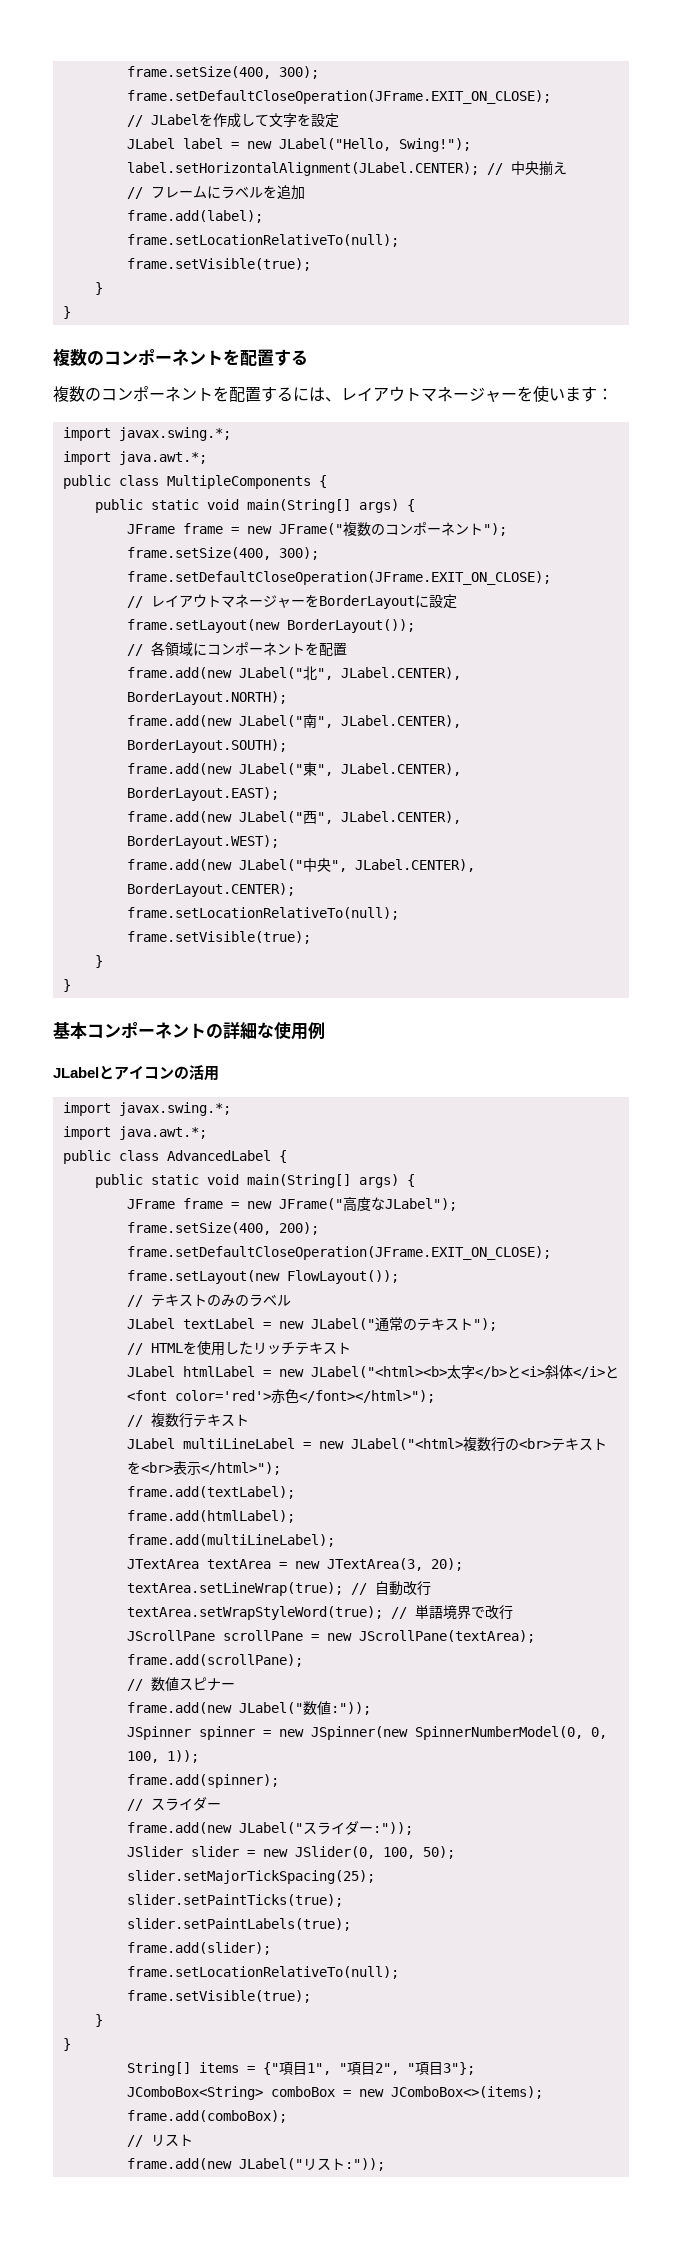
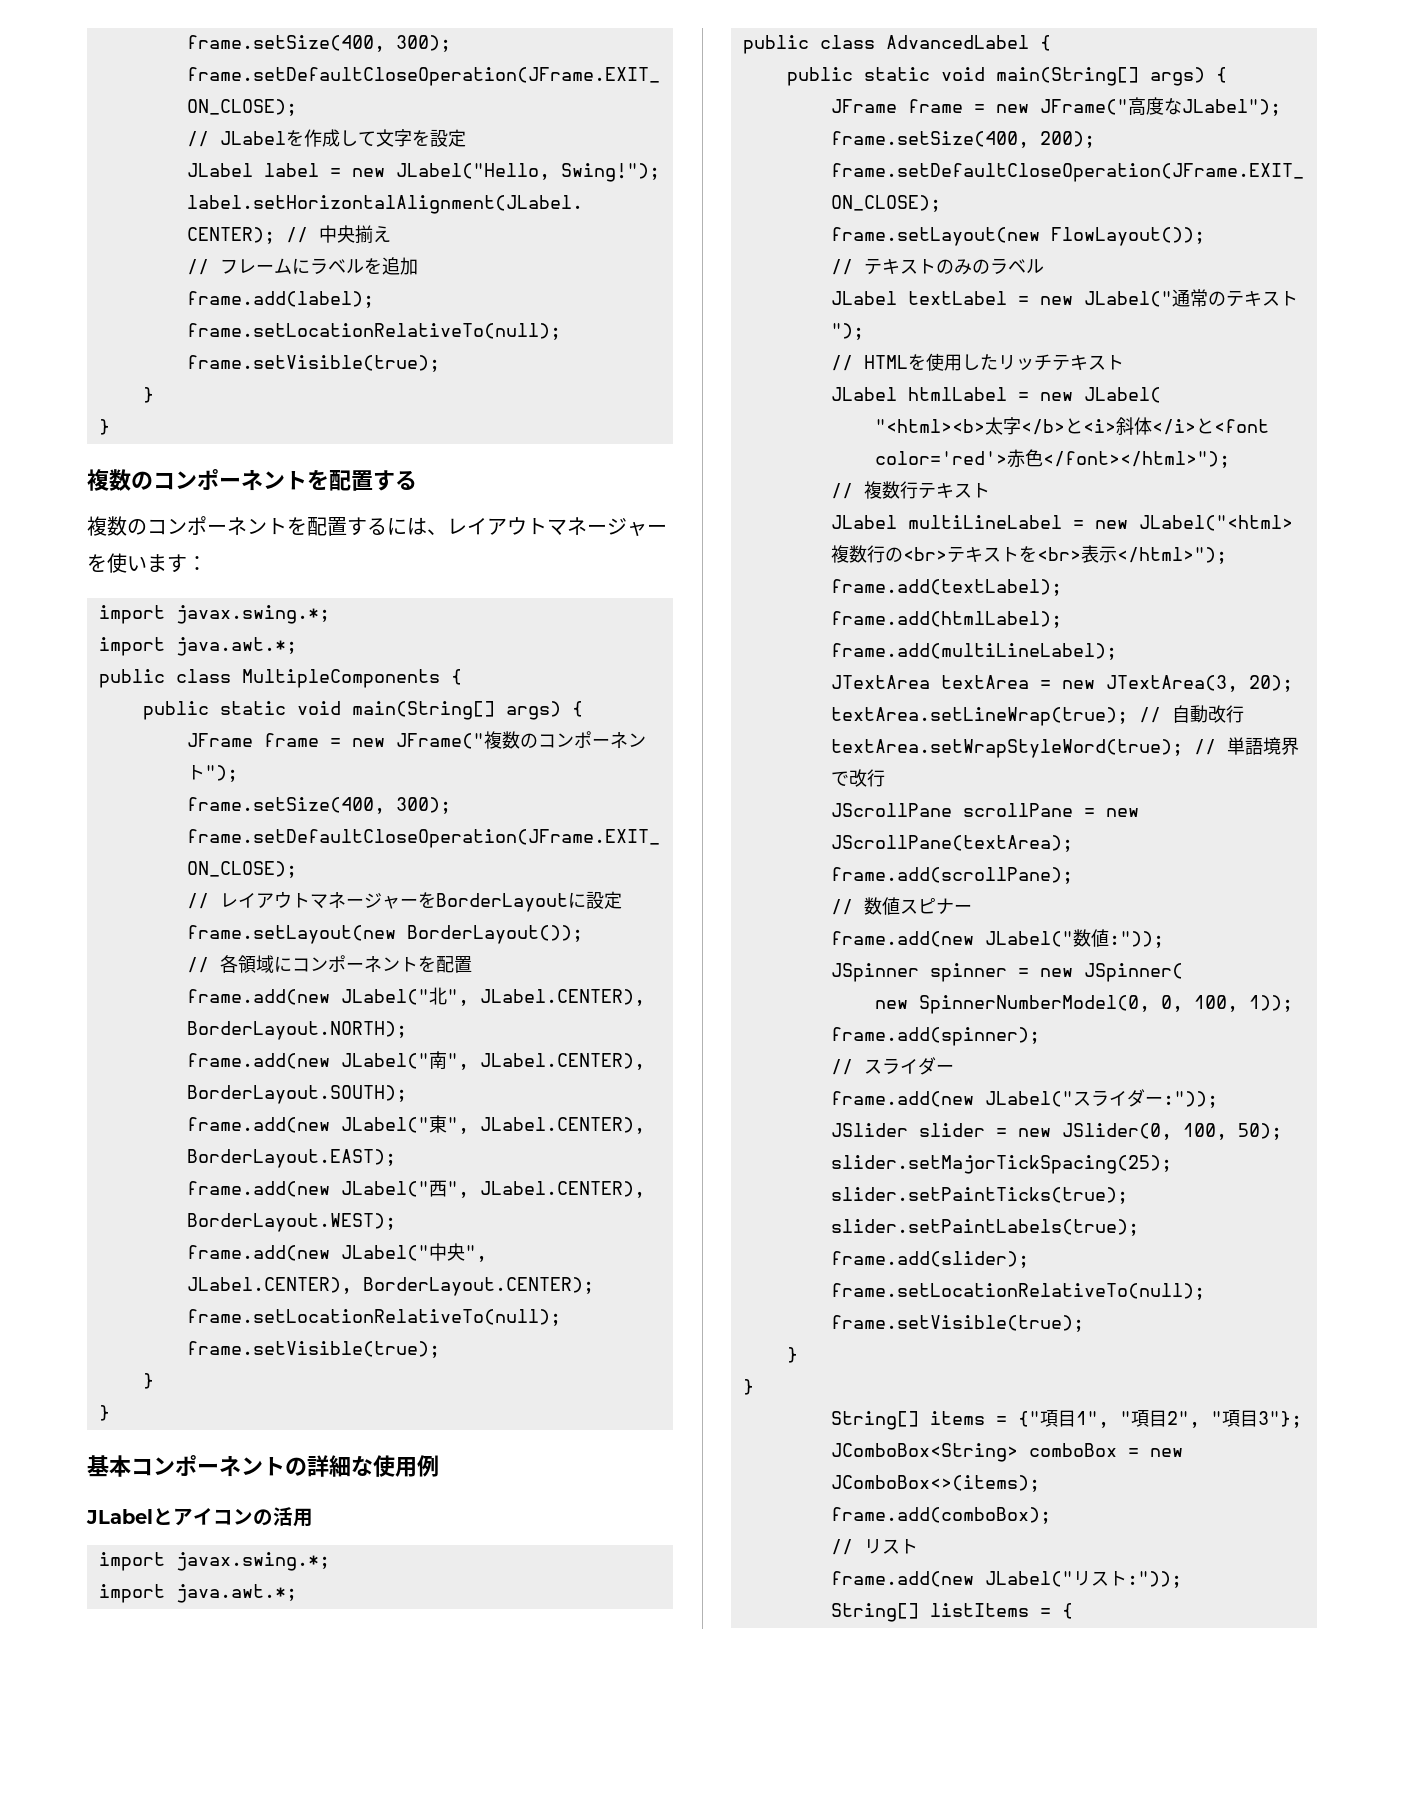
- JLabel htmlLabel = new JLabel("<html><b>太字</b>と<i>斜体</i>と<font color='red'>赤色</font></html>");
+ JLabel htmlLabel = new JLabel(
+ "<html><b>太字</b>と<i>斜体</i>と<font color='red'>赤色</font></html>");
- JSpinner spinner = new JSpinner(new SpinnerNumberModel(0, 0, 100, 1));
+ JSpinner spinner = new JSpinner(
+ new SpinnerNumberModel(0, 0, 100, 1));
+ String[] listItems = {

